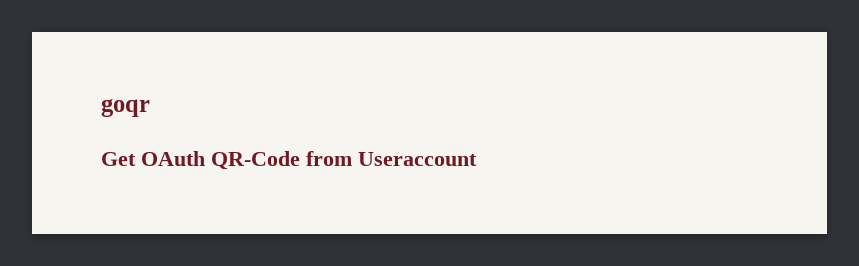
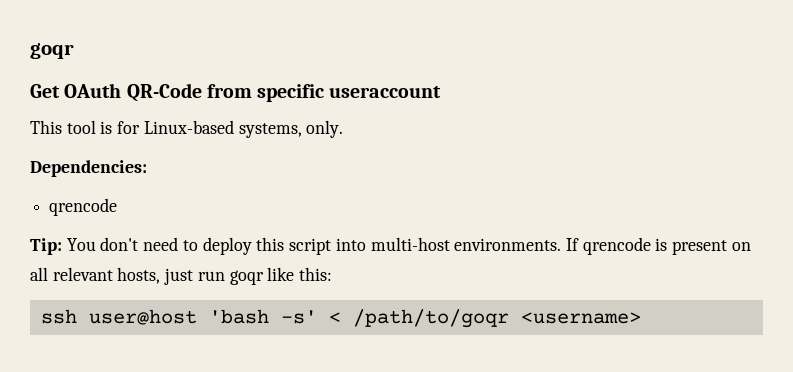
- Get OAuth QR-Code from Useraccount
+ Get OAuth QR-Code from specific useraccount
+ This tool is for Linux-based systems, only.
+ Dependencies:
+ qrencode
+ Tip: You don't need to deploy this script into multi-host environments. If qrencode is present on all relevant hosts, just run goqr like this:
+ ssh user@host 'bash -s' < /path/to/goqr <username>

